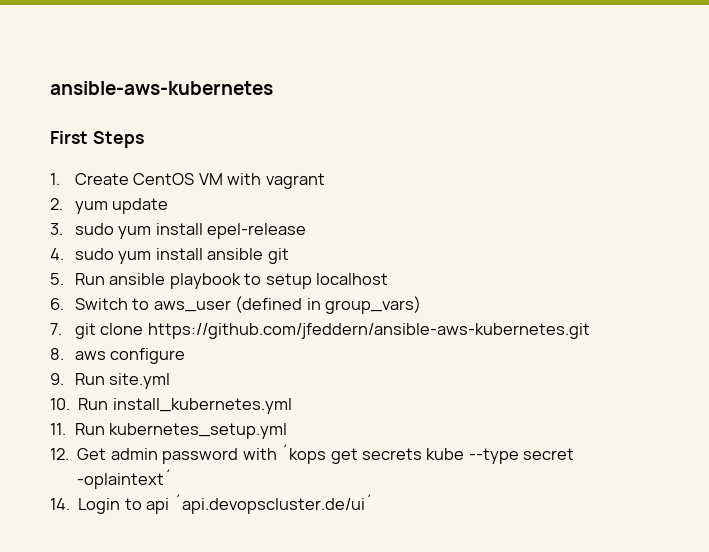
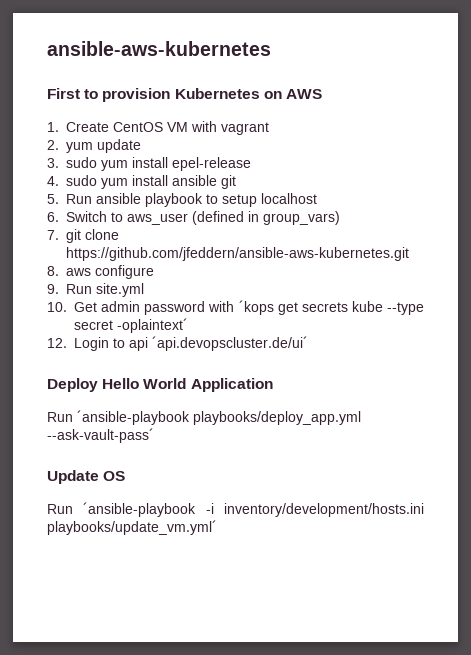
- First Steps
+ First to provision Kubernetes on AWS
- 10. Run install_kubernetes.yml
- 11. Run kubernetes_setup.yml
- 12. Get admin password with ´kops get secrets kube --type secret -oplaintext´
+ 10. Get admin password with ´kops get secrets kube --type secret -oplaintext´
- 14. Login to api ´api.devopscluster.de/ui´
+ 12. Login to api ´api.devopscluster.de/ui´
+ Deploy Hello World Application
+ Run ´ansible-playbook playbooks/deploy_app.yml --ask-vault-pass´
+ Update OS
+ Run ´ansible-playbook -i inventory/development/hosts.ini playbooks/update_vm.yml´

